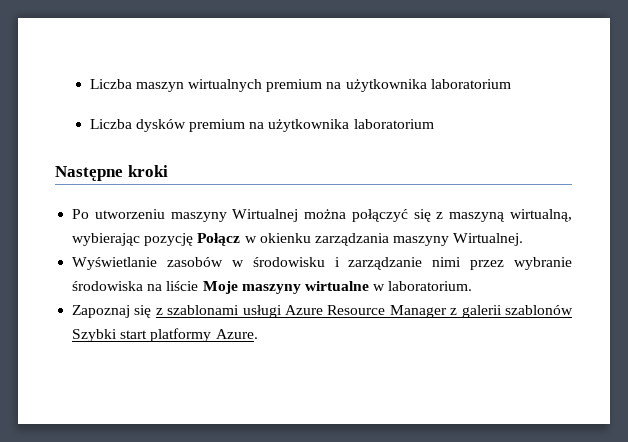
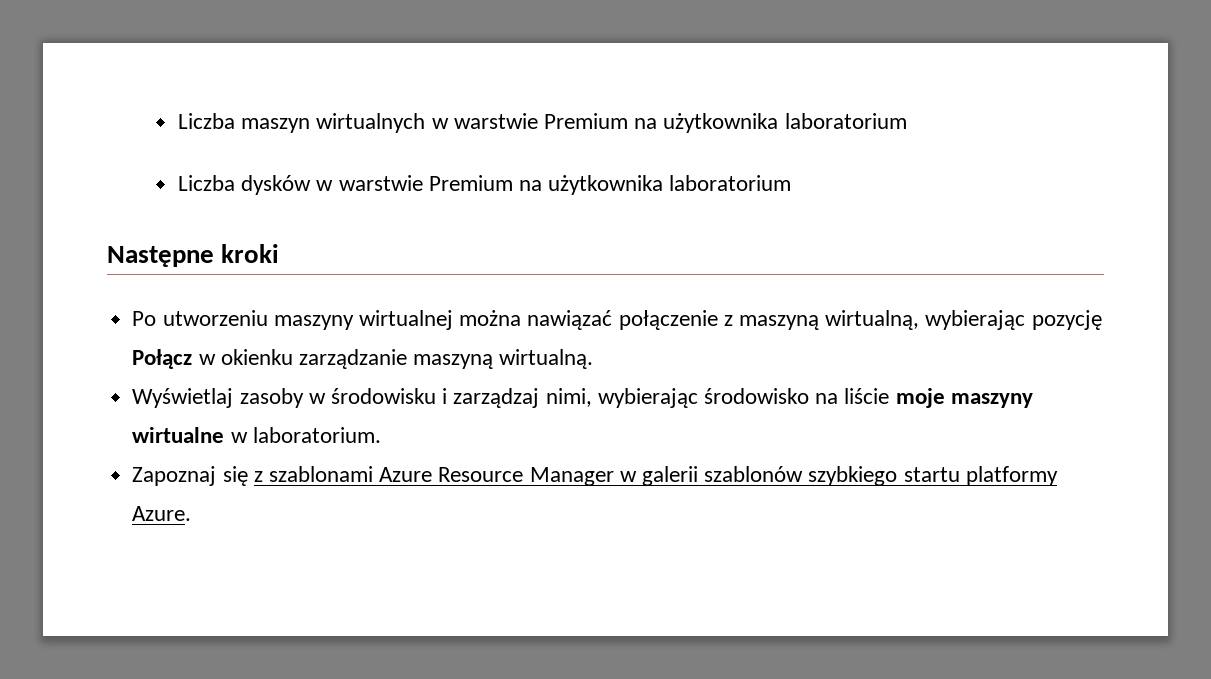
- Liczba maszyn wirtualnych premium na użytkownika laboratorium
+ Liczba maszyn wirtualnych w warstwie Premium na użytkownika laboratorium
- Liczba dysków premium na użytkownika laboratorium
+ Liczba dysków w warstwie Premium na użytkownika laboratorium
- Po utworzeniu maszyny Wirtualnej można połączyć się z maszyną wirtualną, wybierając pozycję Połącz w okienku zarządzania maszyny Wirtualnej.
- Wyświetlanie zasobów w środowisku i zarządzanie nimi przez wybranie środowiska na liście Moje maszyny wirtualne w laboratorium.
+ Po utworzeniu maszyny wirtualnej można nawiązać połączenie z maszyną wirtualną, wybierając pozycję Połącz w okienku zarządzanie maszyną wirtualną.
+ Wyświetlaj zasoby w środowisku i zarządzaj nimi, wybierając środowisko na liście moje maszyny wirtualne w laboratorium.
- Zapoznaj się z szablonami usługi Azure Resource Manager z galerii szablonów Szybki start platformy Azure.
+ Zapoznaj się z szablonami Azure Resource Manager w galerii szablonów szybkiego startu platformy Azure.

